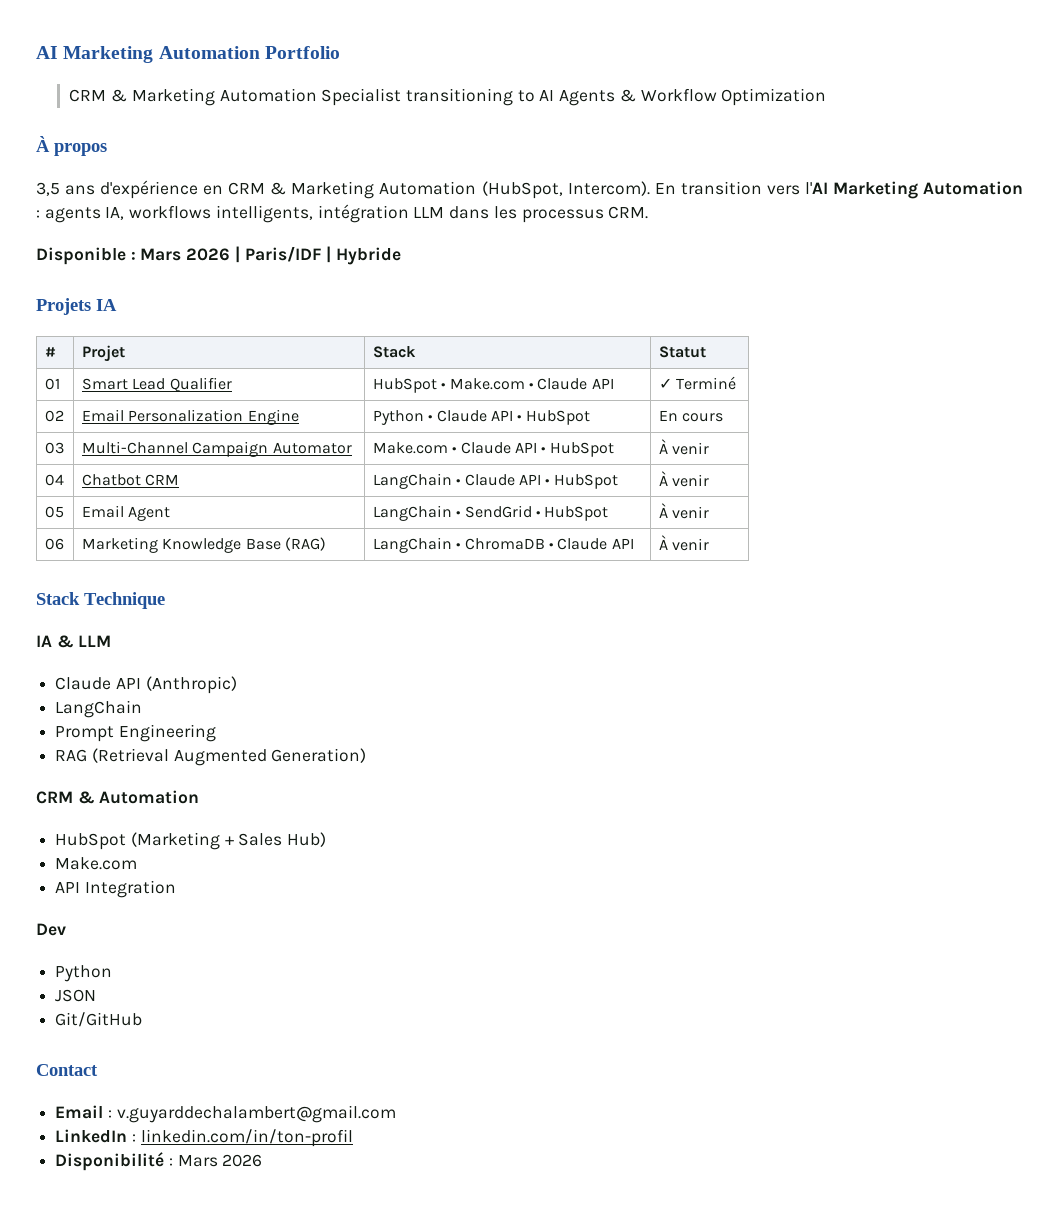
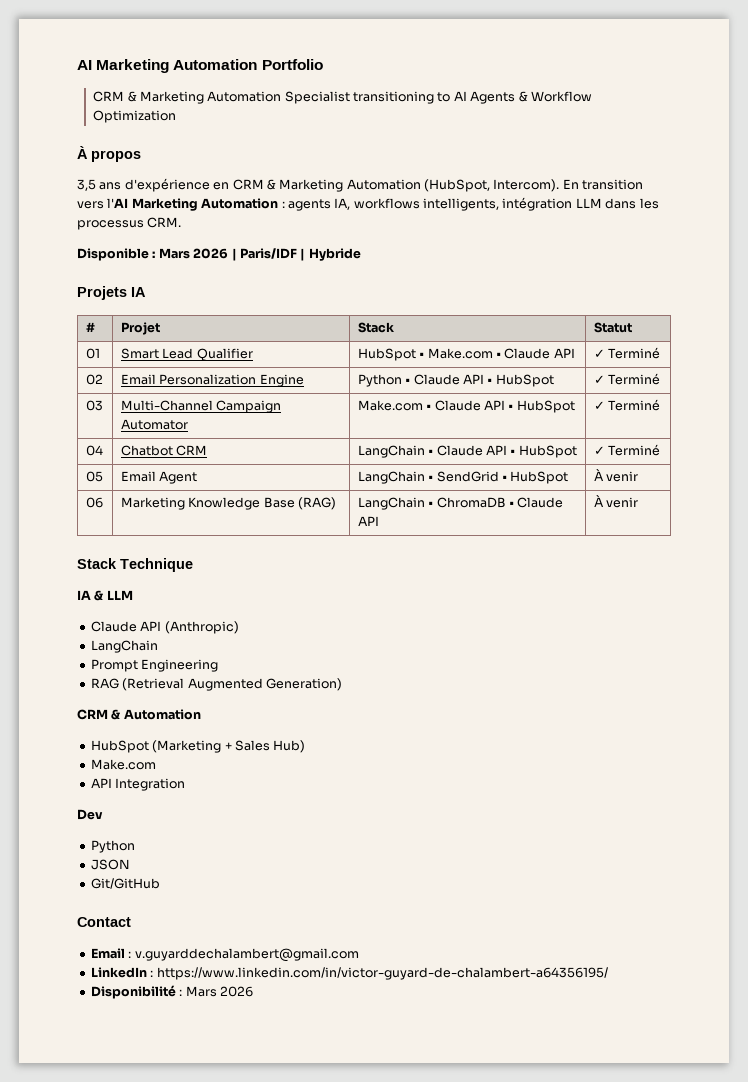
- 02 | Email Personalization Engine | Python • Claude API • HubSpot | En cours
+ 02 | Email Personalization Engine | Python • Claude API • HubSpot | ✓ Terminé
- 03 | Multi-Channel Campaign Automator | Make.com • Claude API • HubSpot | À venir
+ 03 | Multi-Channel Campaign Automator | Make.com • Claude API • HubSpot | ✓ Terminé
- 04 | Chatbot CRM | LangChain • Claude API • HubSpot | À venir
+ 04 | Chatbot CRM | LangChain • Claude API • HubSpot | ✓ Terminé
- LinkedIn : linkedin.com/in/ton-profil
+ LinkedIn : https://www.linkedin.com/in/victor-guyard-de-chalambert-a64356195/

